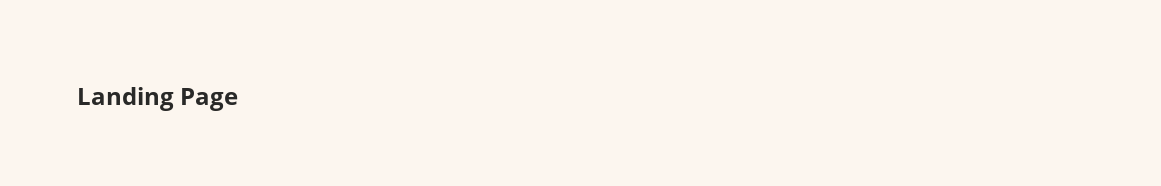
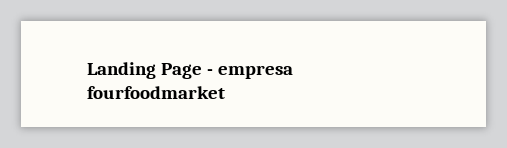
- Landing Page
+ Landing Page - empresa fourfoodmarket

